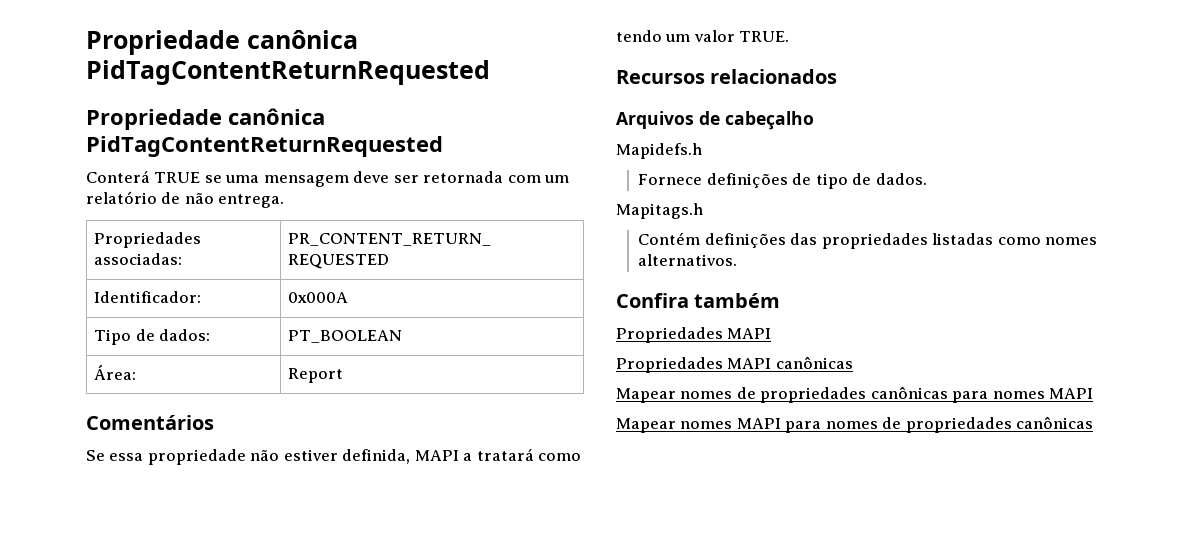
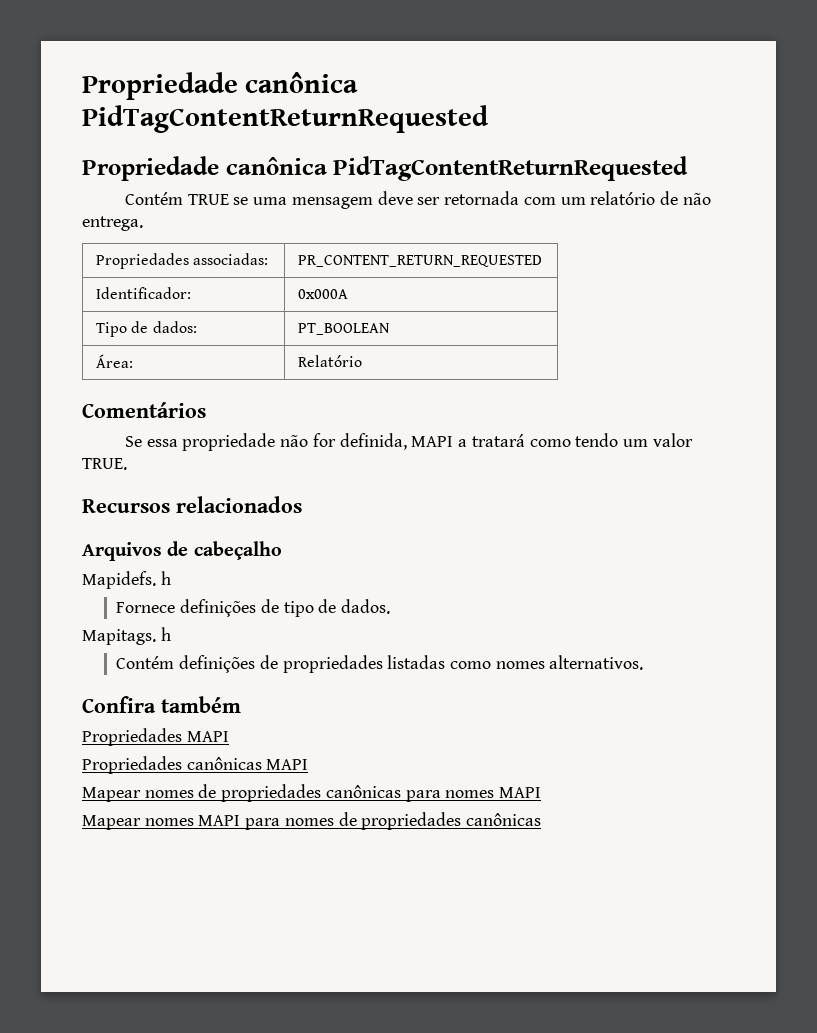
- Conterá TRUE se uma mensagem deve ser retornada com um relatório de não entrega.
+ Contém TRUE se uma mensagem deve ser retornada com um relatório de não entrega.
- Área: | Report
+ Área: | Relatório
- Se essa propriedade não estiver definida, MAPI a tratará como tendo um valor TRUE.
+ Se essa propriedade não for definida, MAPI a tratará como tendo um valor TRUE.
- Mapidefs.h
+ Mapidefs. h
- Mapitags.h
+ Mapitags. h
- Contém definições das propriedades listadas como nomes alternativos.
+ Contém definições de propriedades listadas como nomes alternativos.
- Propriedades MAPI canônicas
+ Propriedades canônicas MAPI

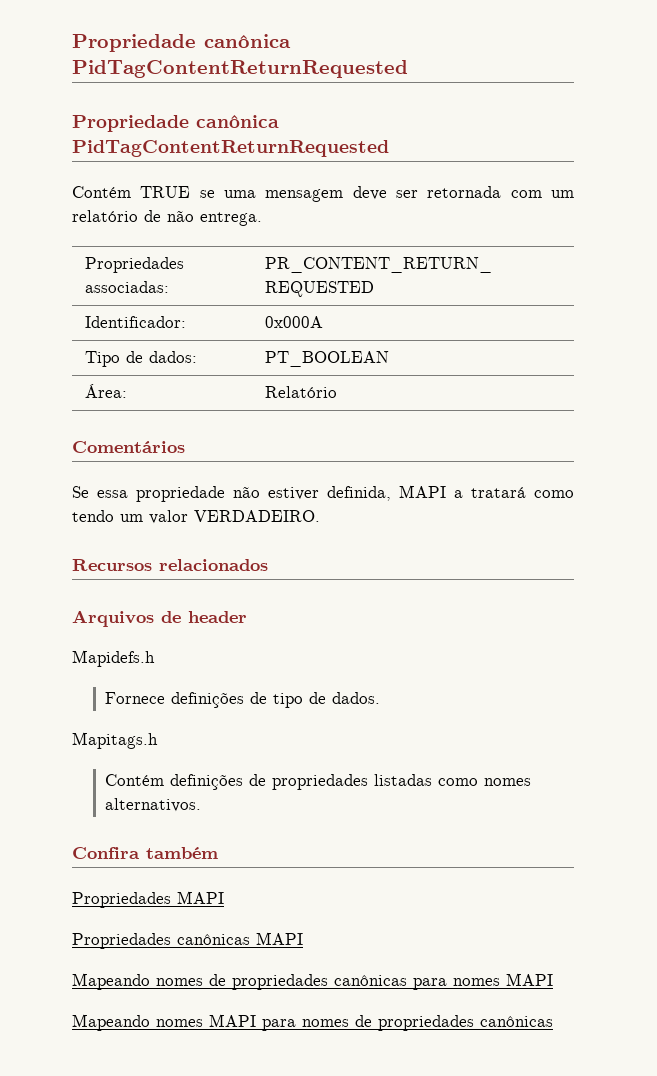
- Se essa propriedade não for definida, MAPI a tratará como tendo um valor TRUE.
+ Se essa propriedade não estiver definida, MAPI a tratará como tendo um valor VERDADEIRO.
- Arquivos de cabeçalho
- Mapidefs. h
+ Arquivos de header
+ Mapidefs.h
- Mapitags. h
+ Mapitags.h
- Mapear nomes de propriedades canônicas para nomes MAPI
+ Mapeando nomes de propriedades canônicas para nomes MAPI
- Mapear nomes MAPI para nomes de propriedades canônicas
+ Mapeando nomes MAPI para nomes de propriedades canônicas

